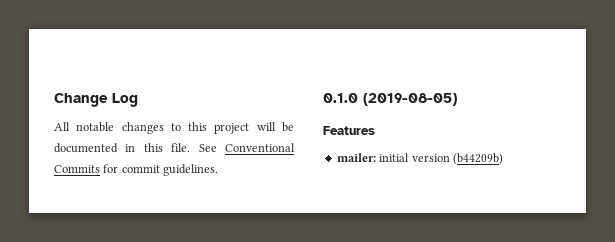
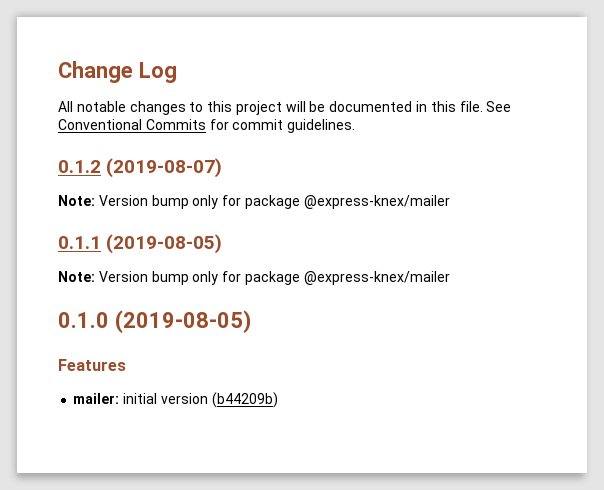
+ 0.1.2 (2019-08-07)
+ Note: Version bump only for package @express-knex/mailer
+ 0.1.1 (2019-08-05)
+ Note: Version bump only for package @express-knex/mailer

